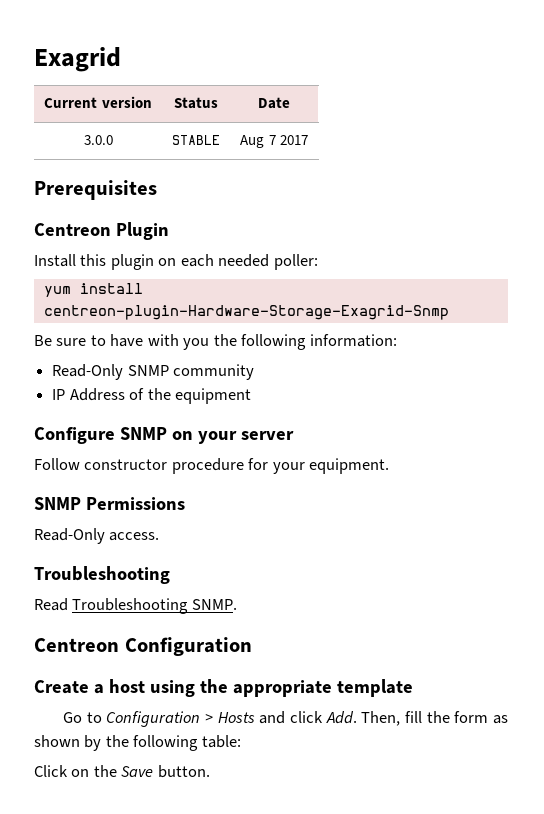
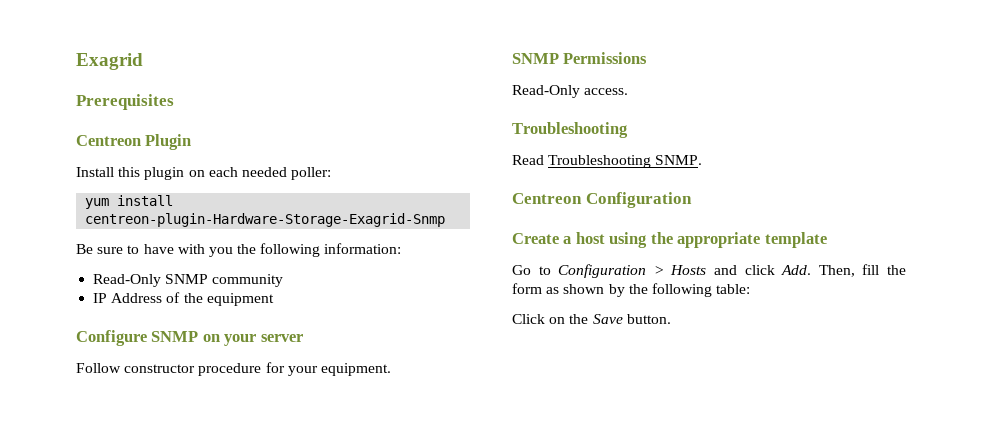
- Current version | Status | Date
- 3.0.0 | STABLE | Aug 7 2017

